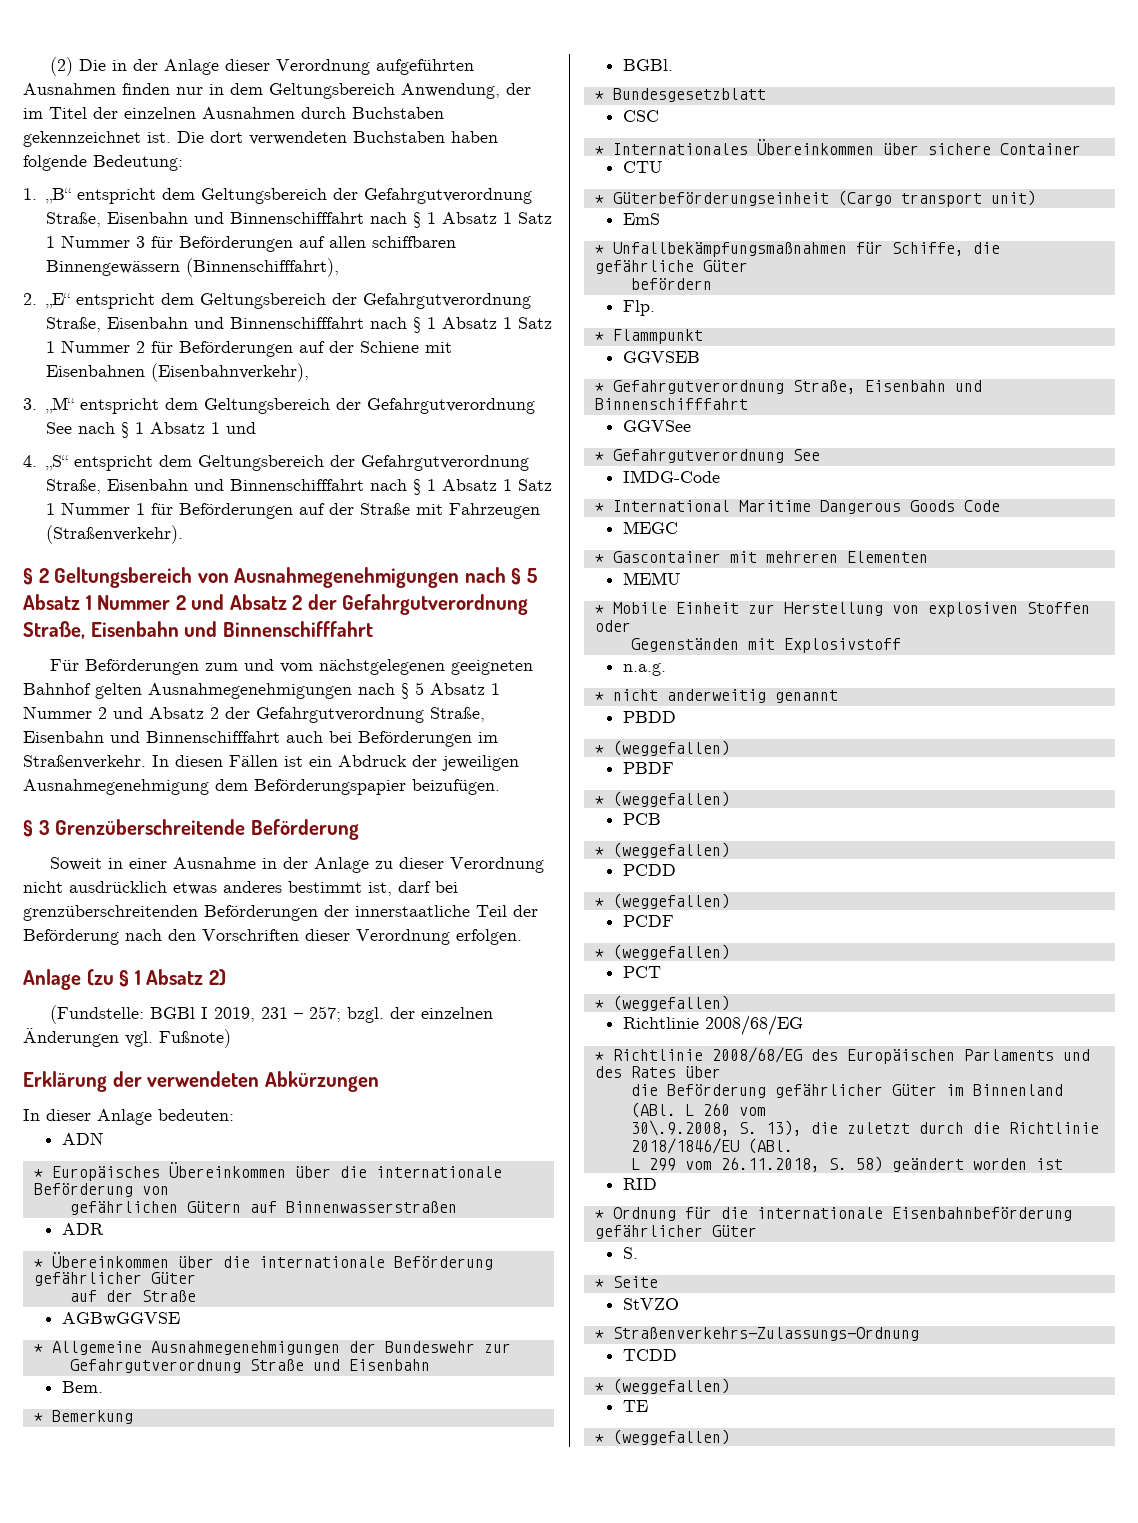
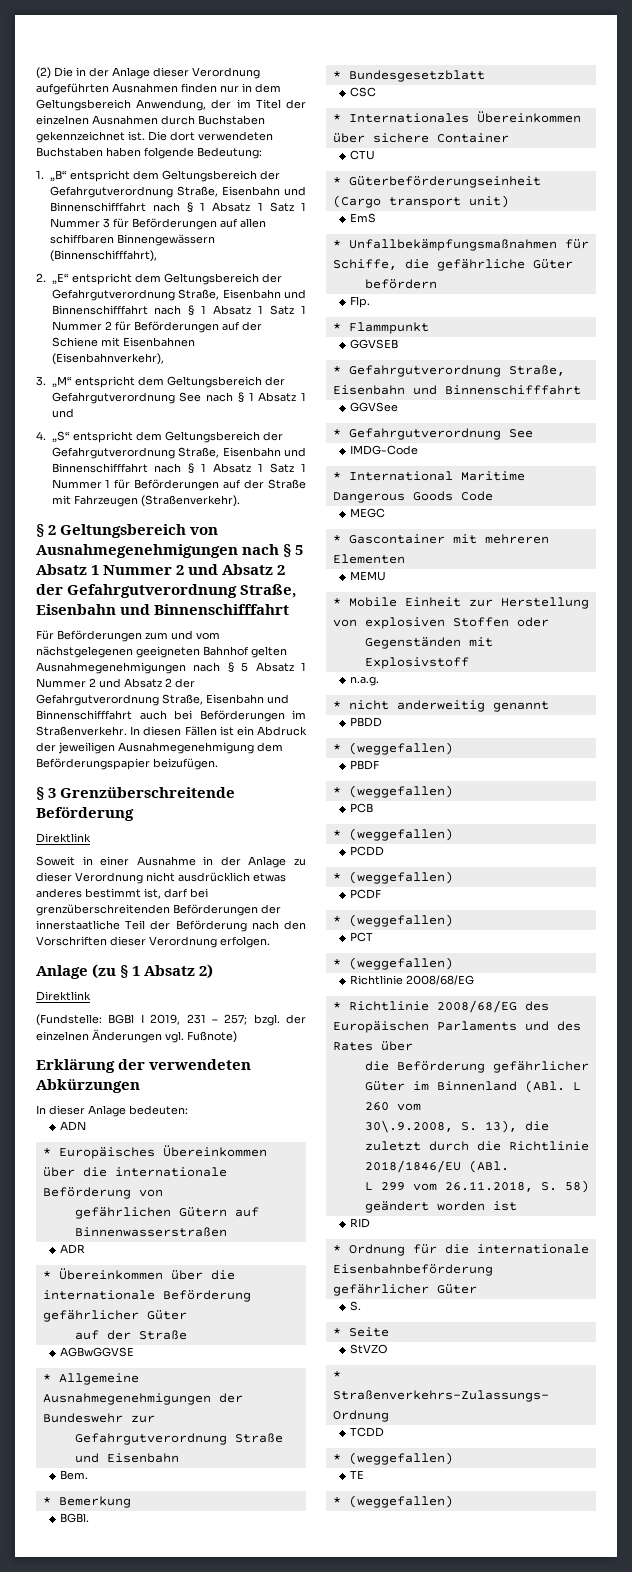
  § 3 Grenzüberschreitende Beförderung
+ Direktlink
  Anlage (zu § 1 Absatz 2)
+ Direktlink

